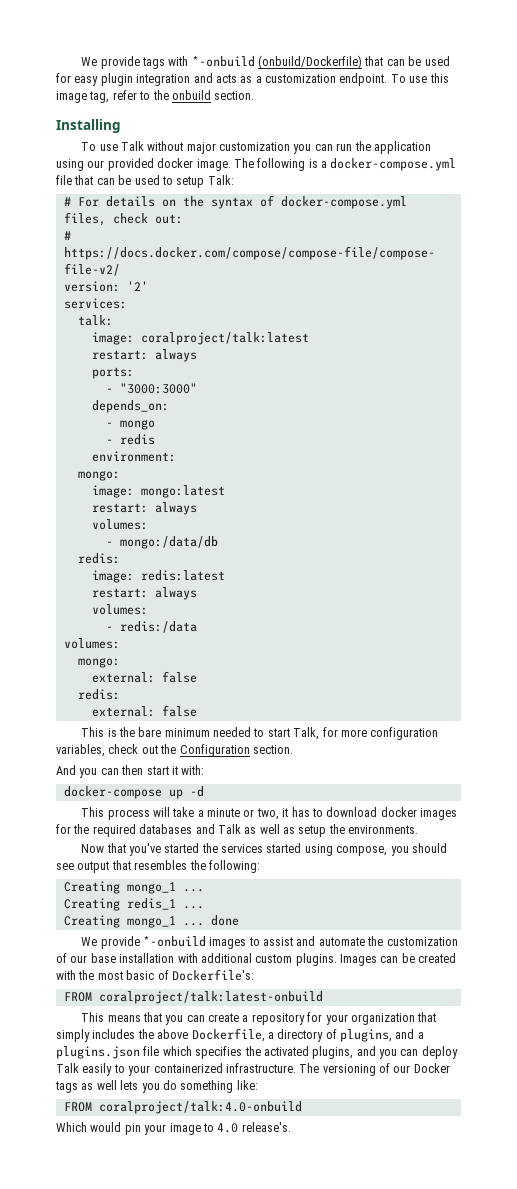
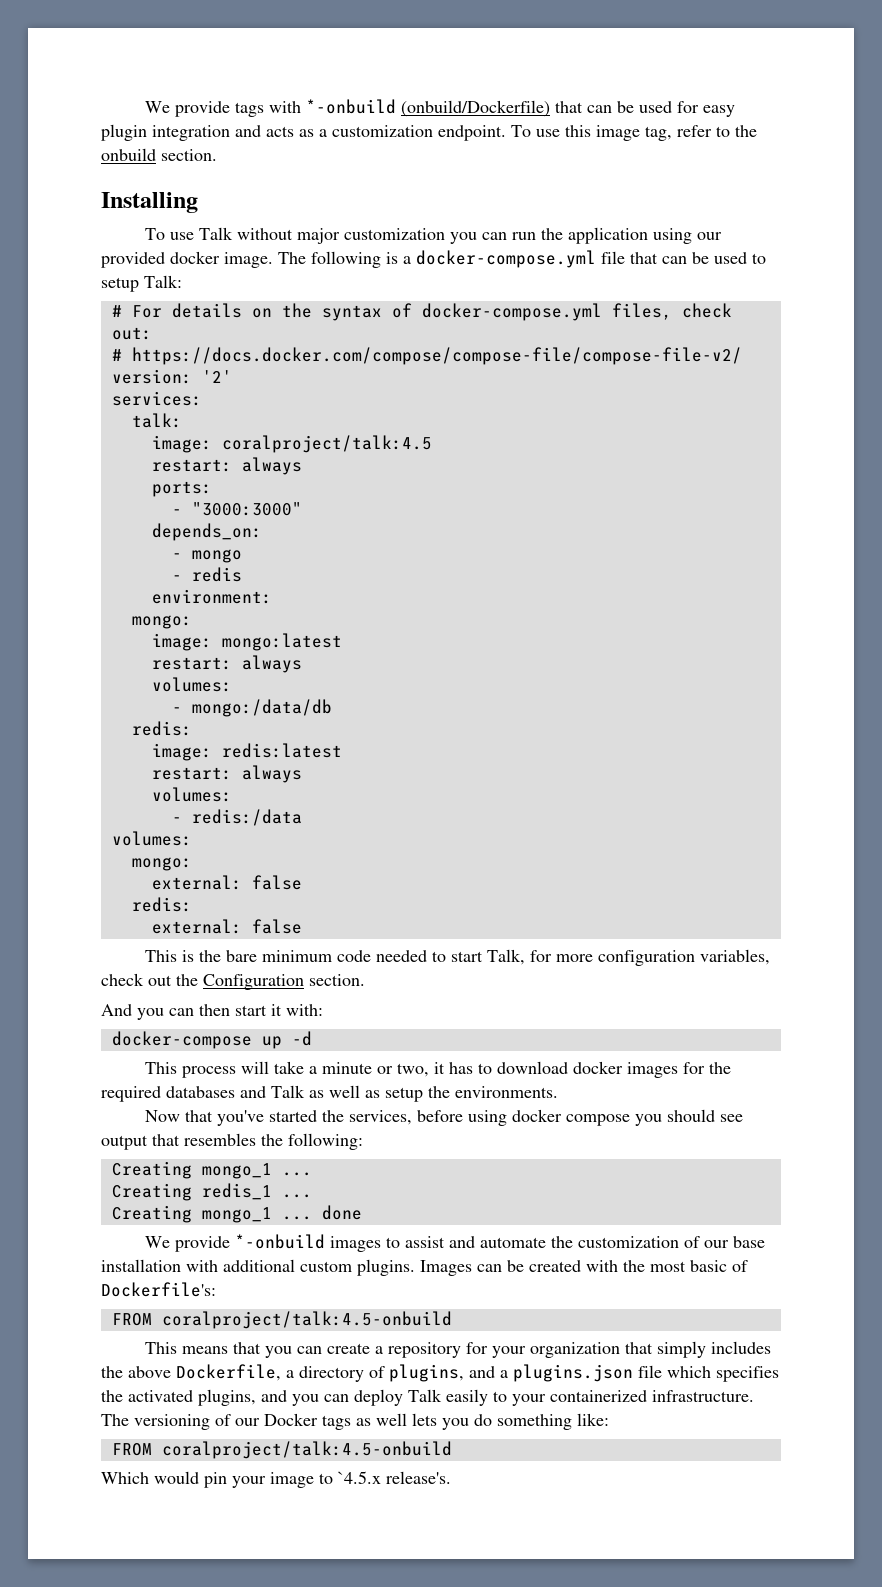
- image: coralproject/talk:latest
+ image: coralproject/talk:4.5
- This is the bare minimum needed to start Talk, for more configuration variables, check out the Configuration section.
+ This is the bare minimum code needed to start Talk, for more configuration variables, check out the Configuration section.
- Now that you've started the services started using compose, you should see output that resembles the following:
+ Now that you've started the services, before using docker compose you should see output that resembles the following:
  Images can be created with the most basic of Dockerfile's:
- FROM coralproject/talk:latest-onbuild
+ FROM coralproject/talk:4.5-onbuild
  The versioning of our Docker tags as well lets you do something like:
- FROM coralproject/talk:4.0-onbuild
+ FROM coralproject/talk:4.5-onbuild
- Which would pin your image to 4.0 release's.
+ Which would pin your image to `4.5.x release's.

